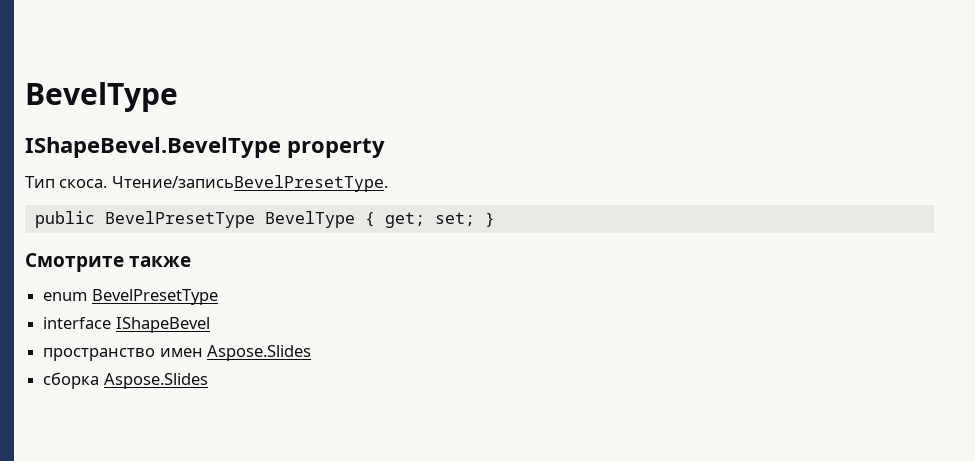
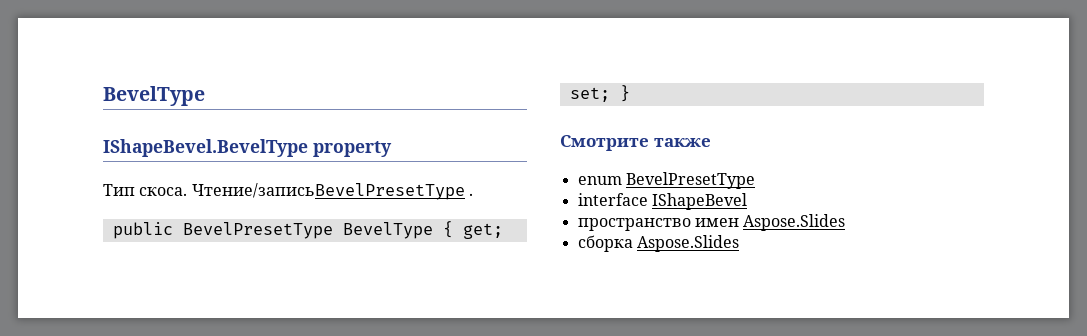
- Чтение/записьBevelPresetType.
+ Чтение/записьBevelPresetType .

